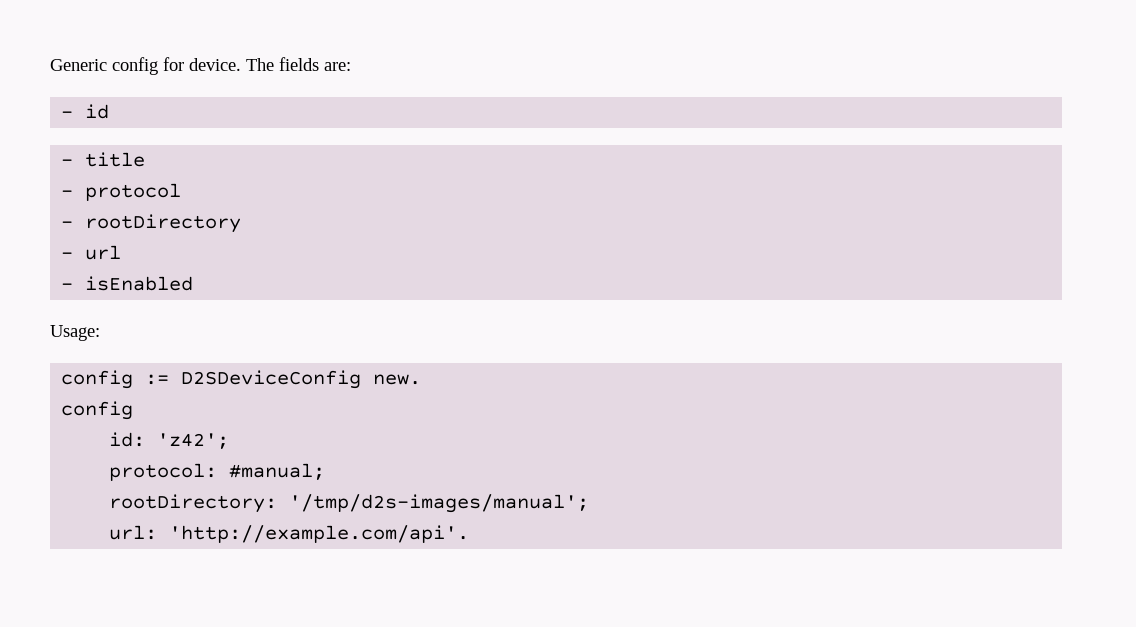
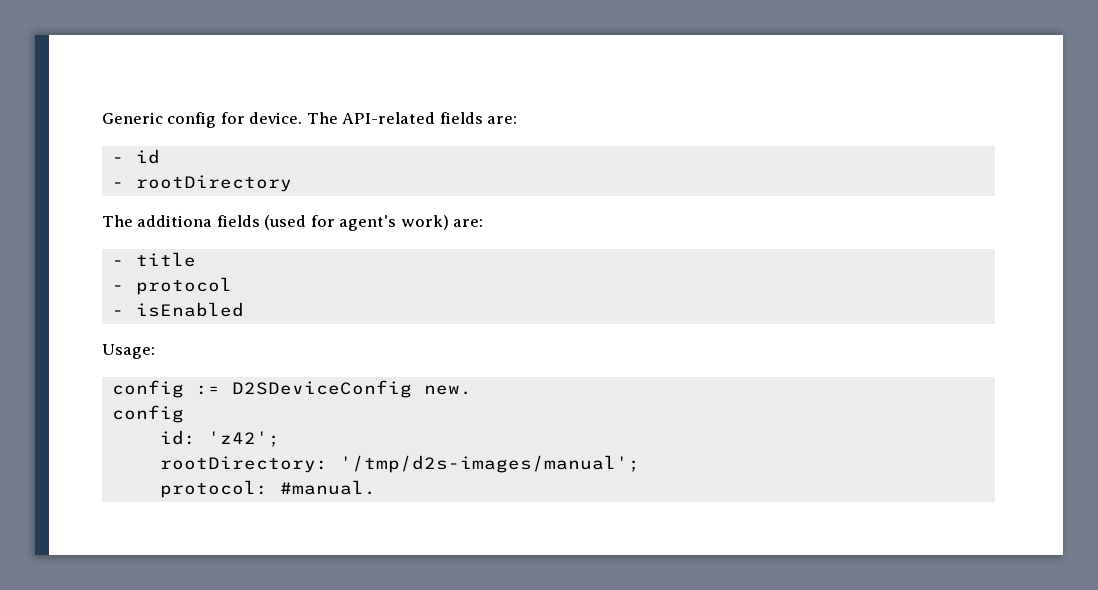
- The fields are:
+ The API-related fields are:
+ - rootDirectory
+ The additiona fields (used for agent's work) are:
- - rootDirectory
- - url
- protocol: #manual;
- url: 'http://example.com/api'.
+ protocol: #manual.

